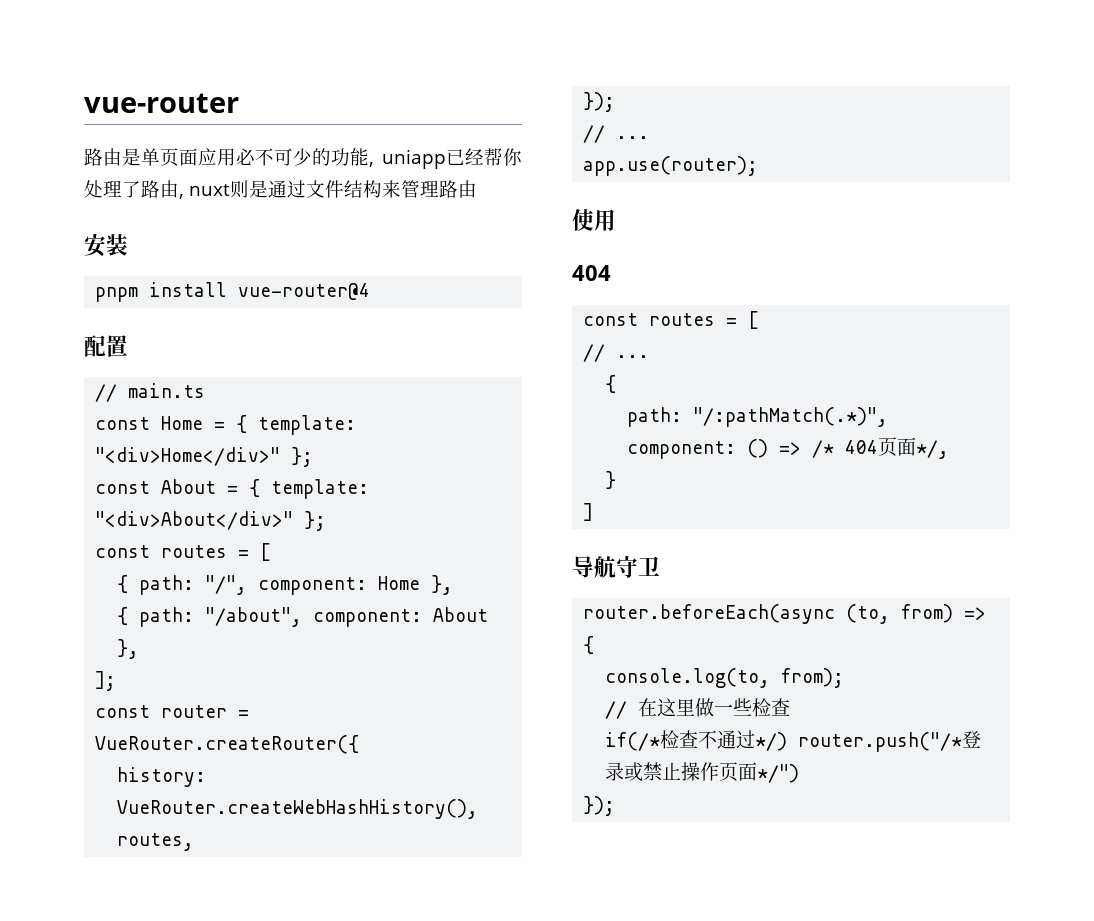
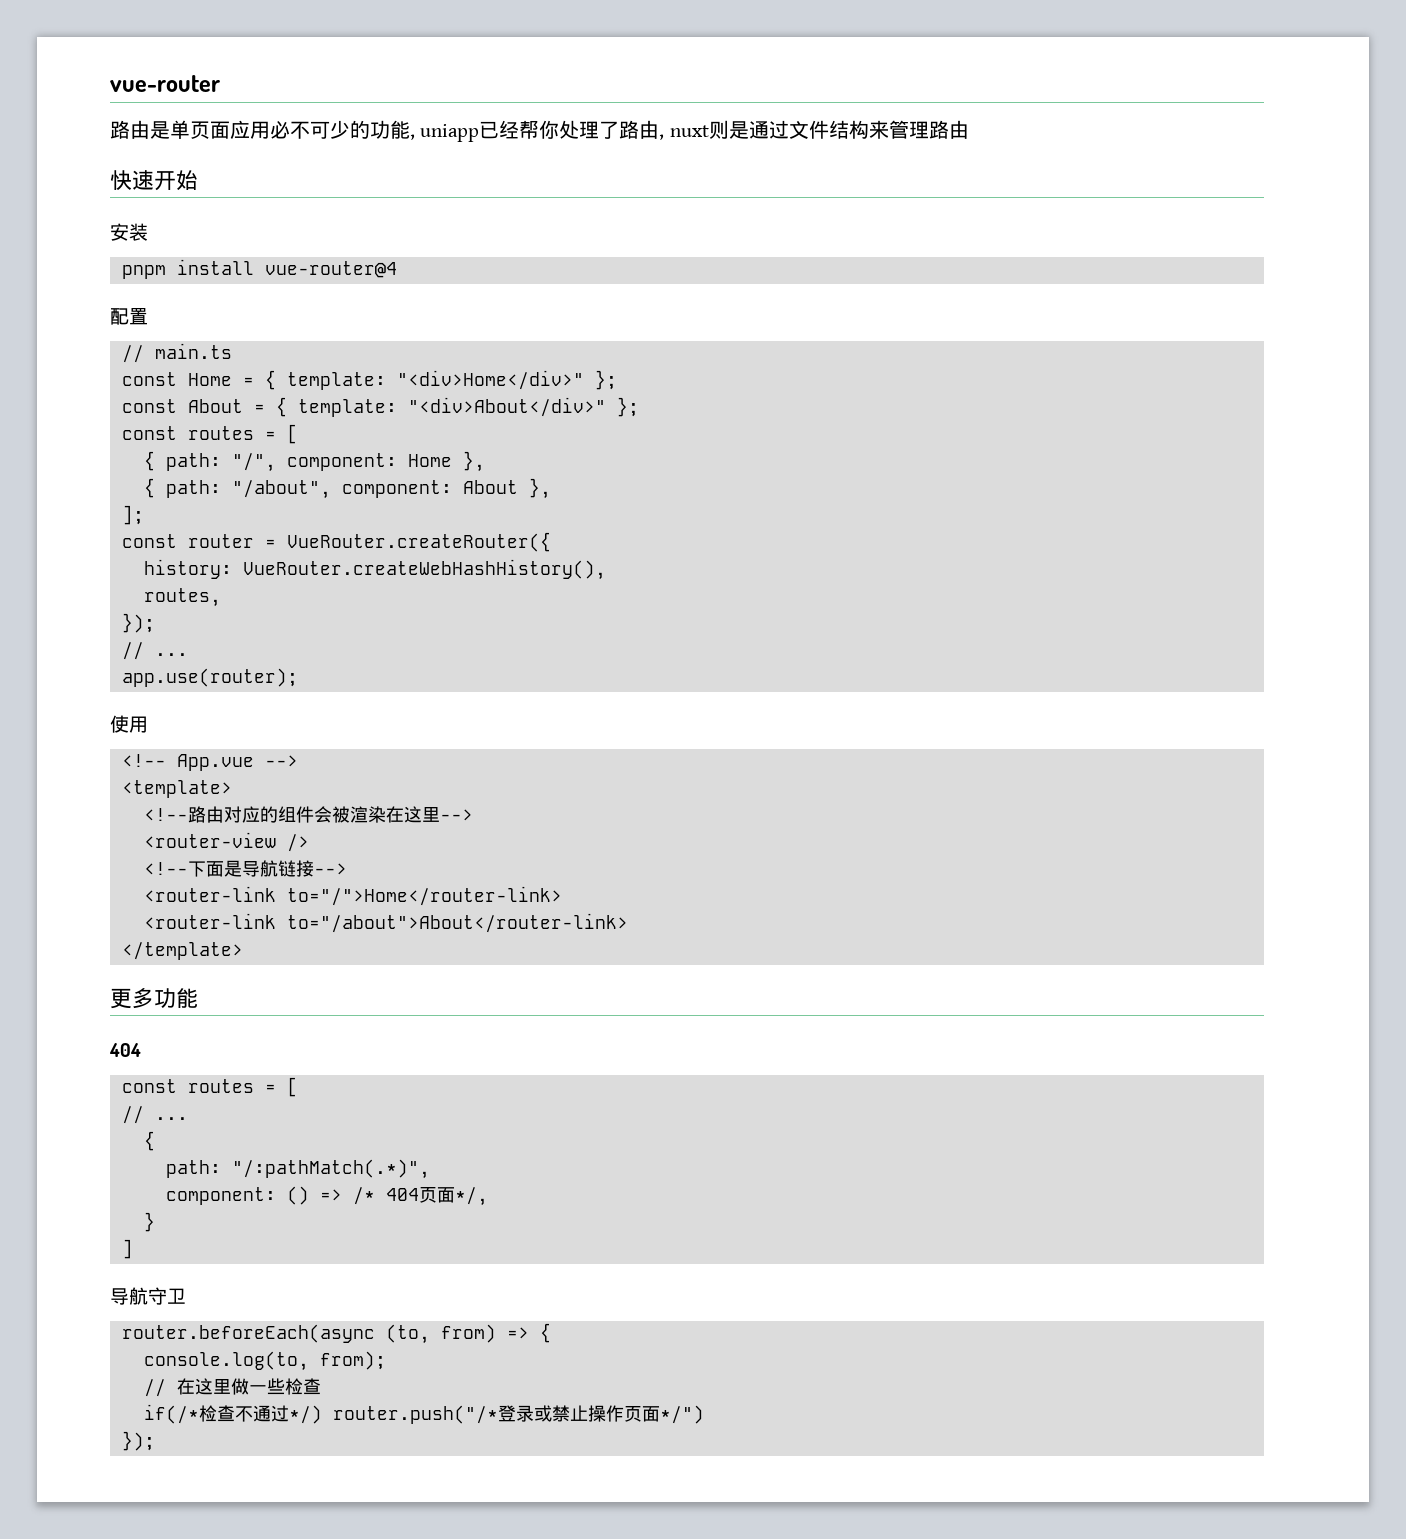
+ 快速开始
+ <!-- App.vue -->
+ <template>
+ <!--路由对应的组件会被渲染在这里-->
+ <router-view />
+ <!--下面是导航链接-->
+ <router-link to="/">Home</router-link>
+ <router-link to="/about">About</router-link>
+ </template>
+ 更多功能

